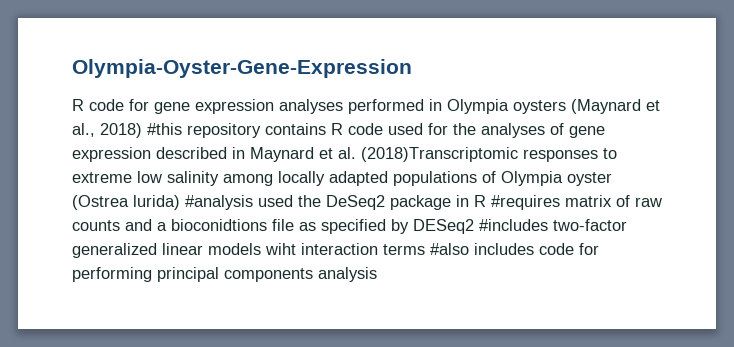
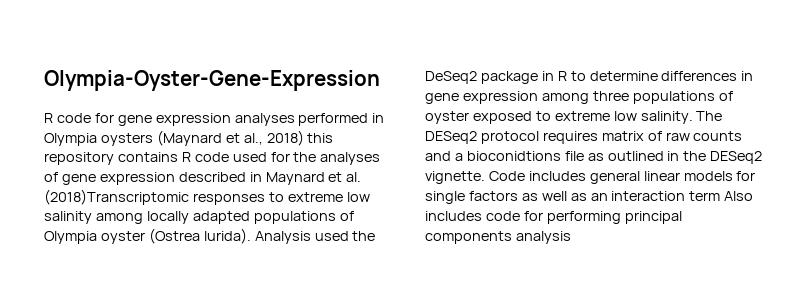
- R code for gene expression analyses performed in Olympia oysters (Maynard et al., 2018) #this repository contains R code used for the analyses of gene expression described in Maynard et al. (2018)Transcriptomic responses to extreme low salinity among locally adapted populations of Olympia oyster (Ostrea lurida) #analysis used the DeSeq2 package in R #requires matrix of raw counts and a bioconidtions file as specified by DESeq2 #includes two-factor generalized linear models wiht interaction terms #also includes code for performing principal components analysis
+ R code for gene expression analyses performed in Olympia oysters (Maynard et al., 2018) this repository contains R code used for the analyses of gene expression described in Maynard et al. (2018)Transcriptomic responses to extreme low salinity among locally adapted populations of Olympia oyster (Ostrea lurida). Analysis used the DeSeq2 package in R to determine differences in gene expression among three populations of oyster exposed to extreme low salinity. The DESeq2 protocol requires matrix of raw counts and a bioconidtions file as outlined in the DESeq2 vignette. Code includes general linear models for single factors as well as an interaction term Also includes code for performing principal components analysis

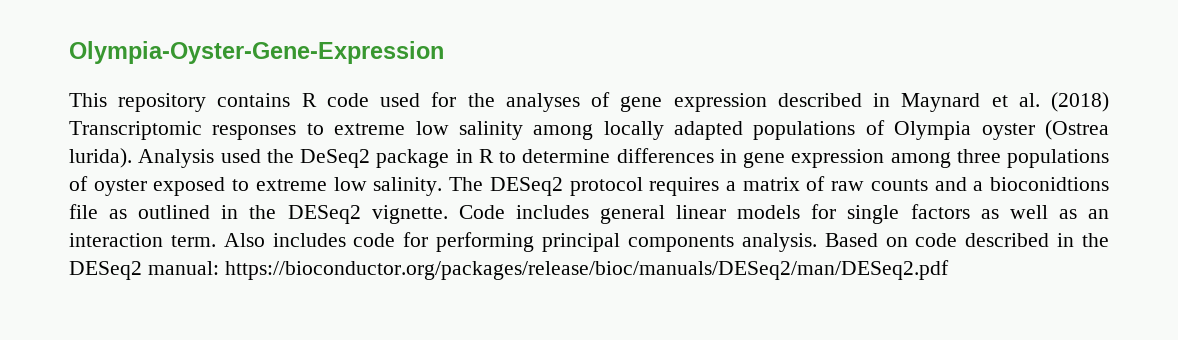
- R code for gene expression analyses performed in Olympia oysters (Maynard et al., 2018) this repository contains R code used for the analyses of gene expression described in Maynard et al. (2018)Transcriptomic responses to extreme low salinity among locally adapted populations of Olympia oyster (Ostrea lurida).
+ This repository contains R code used for the analyses of gene expression described in Maynard et al. (2018) Transcriptomic responses to extreme low salinity among locally adapted populations of Olympia oyster (Ostrea lurida).
- The DESeq2 protocol requires matrix of raw counts and a bioconidtions file as outlined in the DESeq2 vignette.
+ The DESeq2 protocol requires a matrix of raw counts and a bioconidtions file as outlined in the DESeq2 vignette.
- Code includes general linear models for single factors as well as an interaction term Also includes code for performing principal components analysis
+ Code includes general linear models for single factors as well as an interaction term. Also includes code for performing principal components analysis. Based on code described in the DESeq2 manual: https://bioconductor.org/packages/release/bioc/manuals/DESeq2/man/DESeq2.pdf

